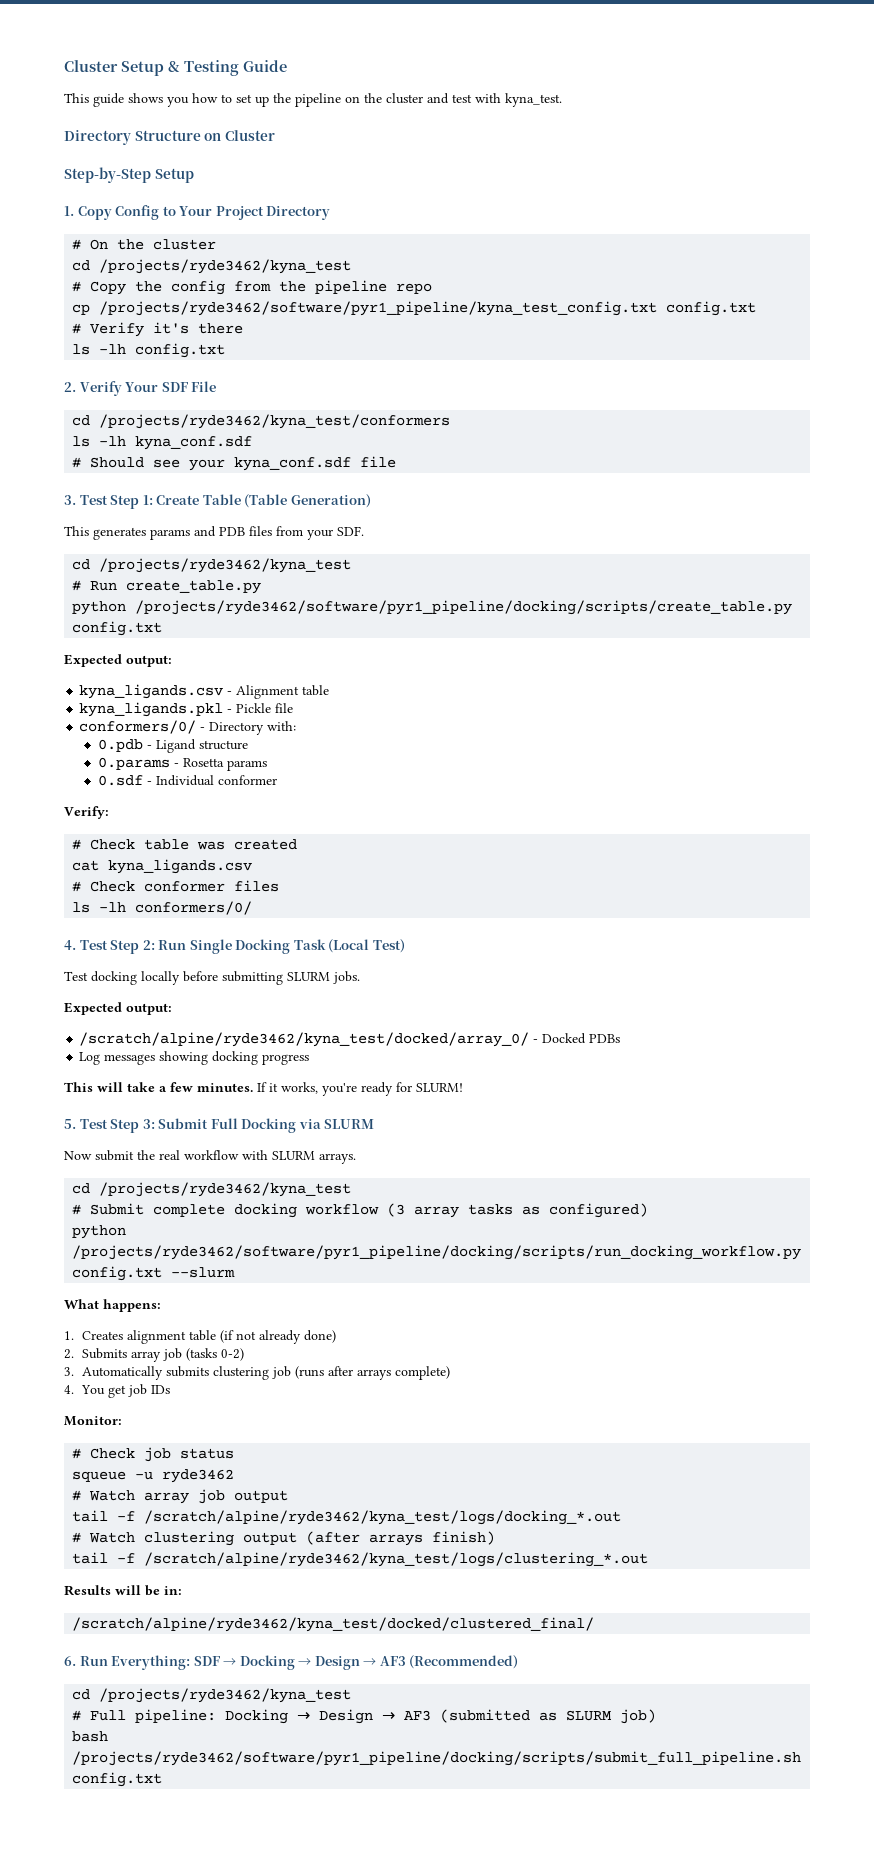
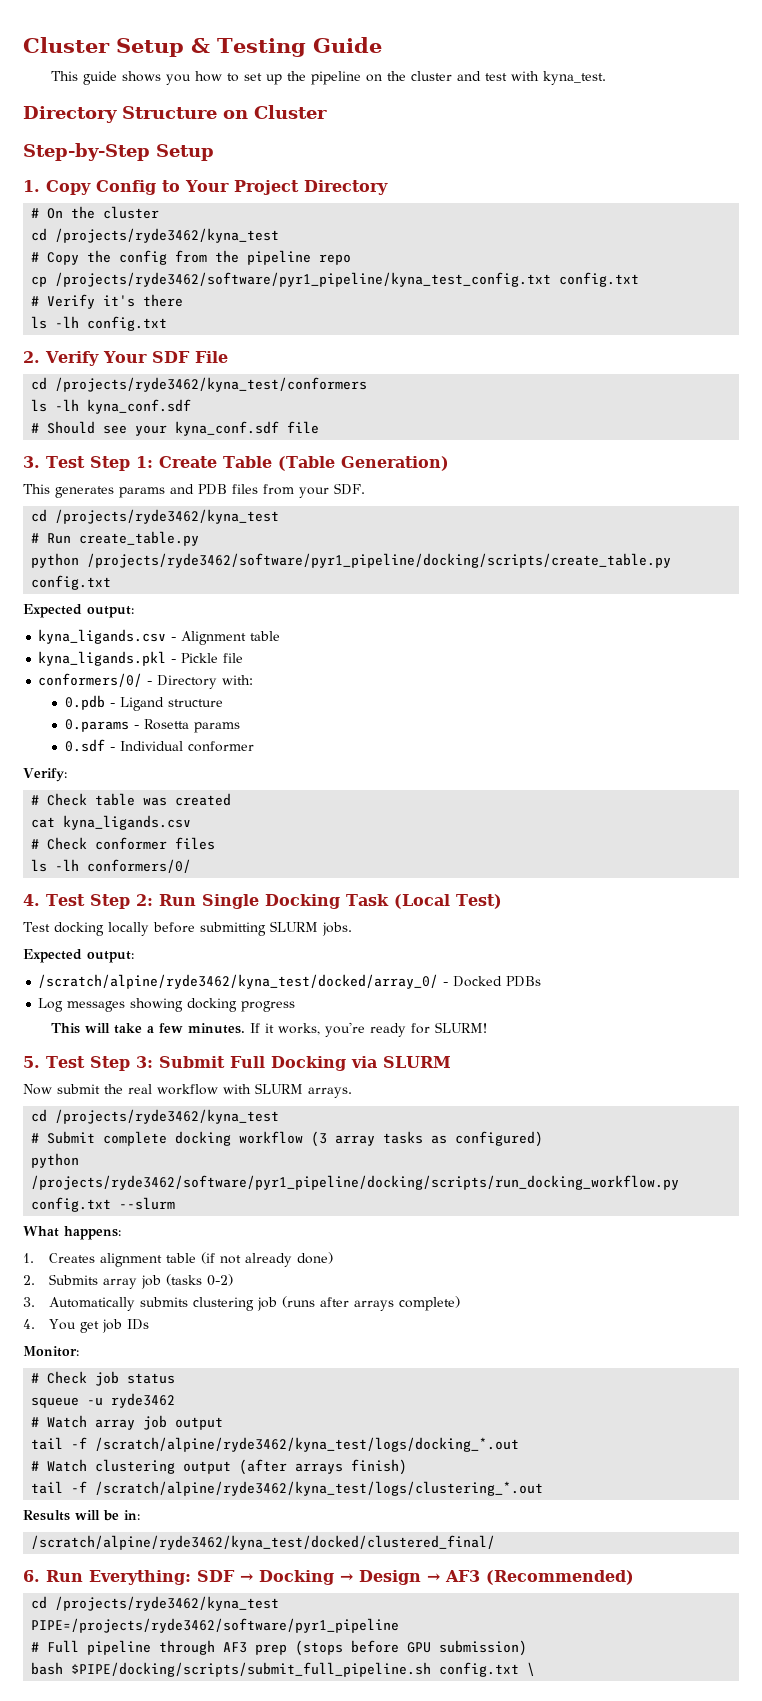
+ PIPE=/projects/ryde3462/software/pyr1_pipeline
- # Full pipeline: Docking → Design → AF3 (submitted as SLURM job)
- bash /projects/ryde3462/software/pyr1_pipeline/docking/scripts/submit_full_pipeline.sh config.txt
+ # Full pipeline through AF3 prep (stops before GPU submission)
+ bash $PIPE/docking/scripts/submit_full_pipeline.sh config.txt \

